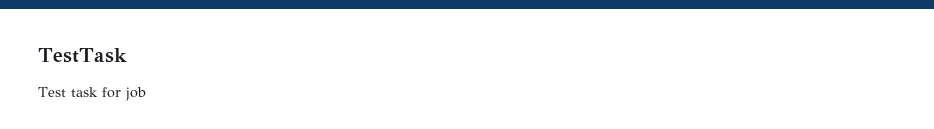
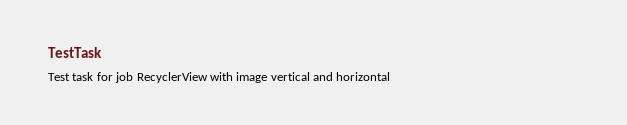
- Test task for job
+ Test task for job RecyclerView with image vertical and horizontal

